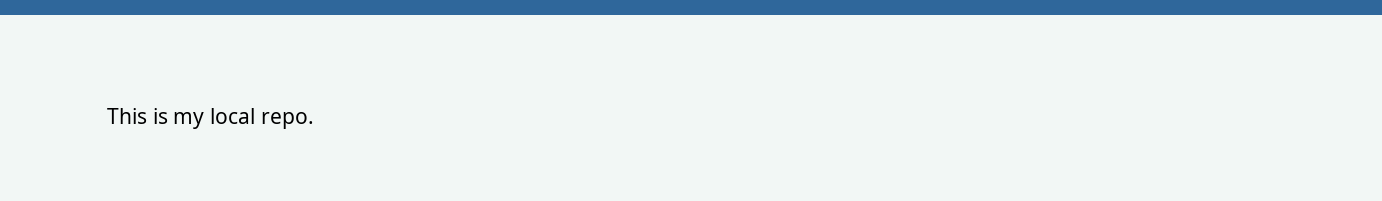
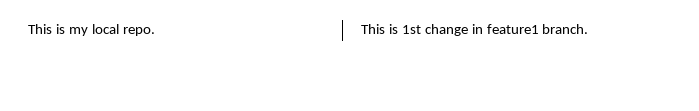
+ This is 1st change in feature1 branch.

